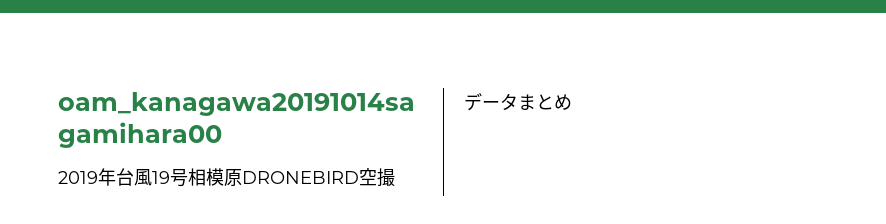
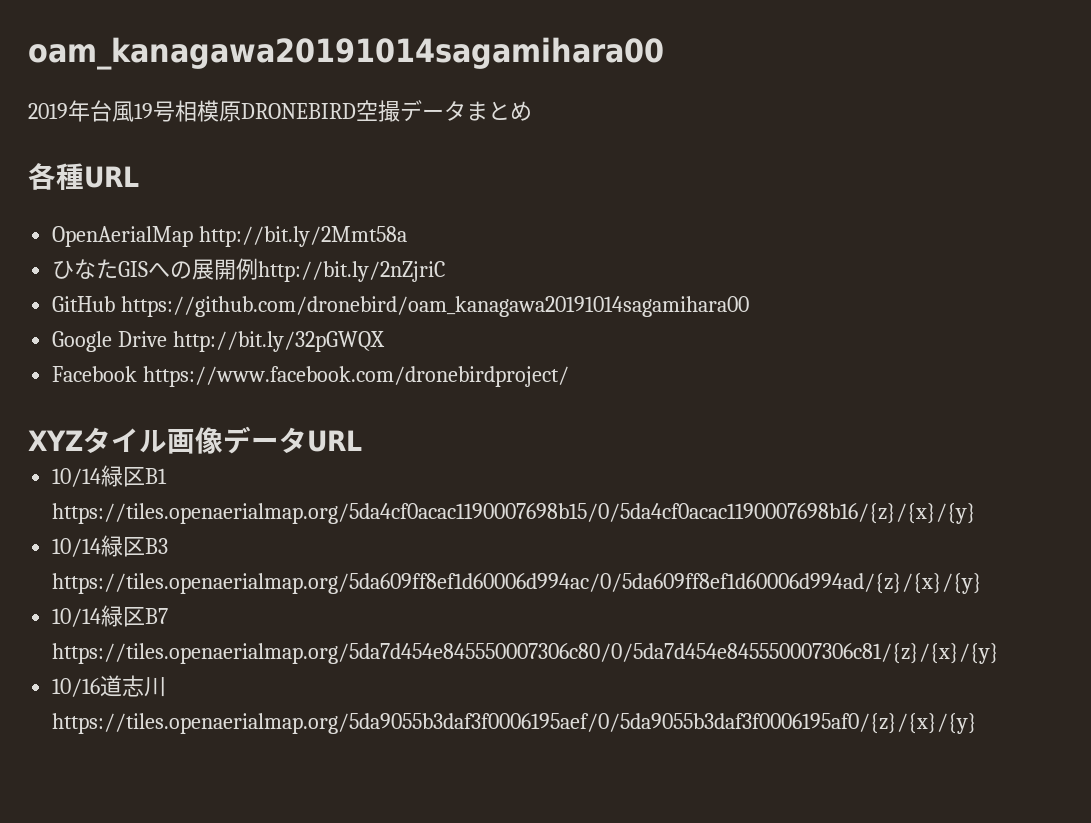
+ 各種URL
+ OpenAerialMap http://bit.ly/2Mmt58a
+ ひなたGISへの展開例http://bit.ly/2nZjriC
+ GitHub https://github.com/dronebird/oam_kanagawa20191014sagamihara00
+ Google Drive http://bit.ly/32pGWQX
+ Facebook https://www.facebook.com/dronebirdproject/
+ XYZタイル画像データURL
+ 10/14緑区B1 https://tiles.openaerialmap.org/5da4cf0acac1190007698b15/0/5da4cf0acac1190007698b16/{z}/{x}/{y}
+ 10/14緑区B3 https://tiles.openaerialmap.org/5da609ff8ef1d60006d994ac/0/5da609ff8ef1d60006d994ad/{z}/{x}/{y}
+ 10/14緑区B7 https://tiles.openaerialmap.org/5da7d454e845550007306c80/0/5da7d454e845550007306c81/{z}/{x}/{y}
+ 10/16道志川https://tiles.openaerialmap.org/5da9055b3daf3f0006195aef/0/5da9055b3daf3f0006195af0/{z}/{x}/{y}

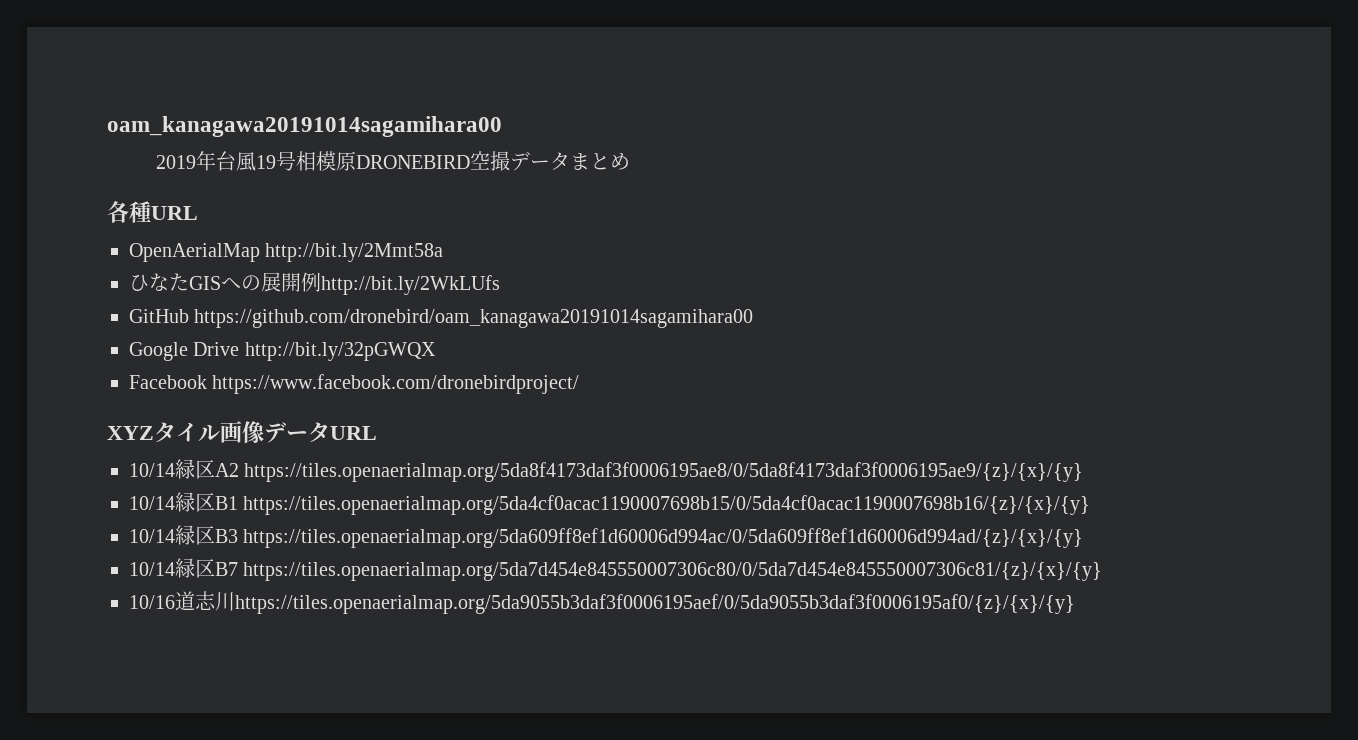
- ひなたGISへの展開例http://bit.ly/2nZjriC
+ ひなたGISへの展開例http://bit.ly/2WkLUfs
+ 10/14緑区A2 https://tiles.openaerialmap.org/5da8f4173daf3f0006195ae8/0/5da8f4173daf3f0006195ae9/{z}/{x}/{y}

